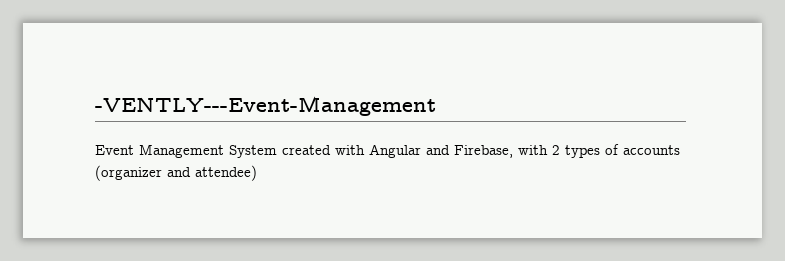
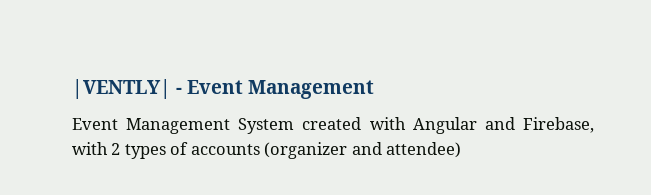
- -VENTLY---Event-Management
+ |VENTLY| - Event Management

